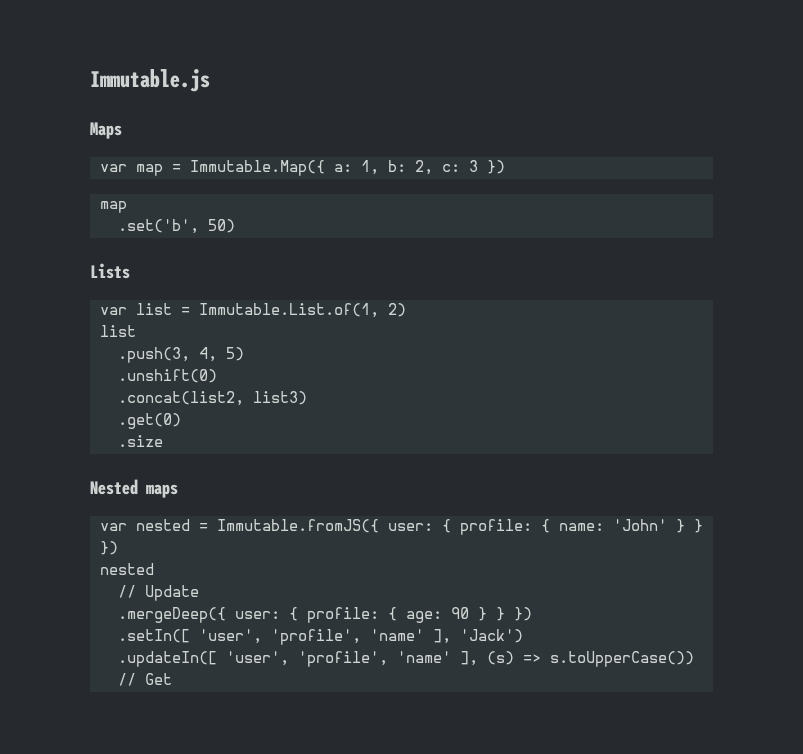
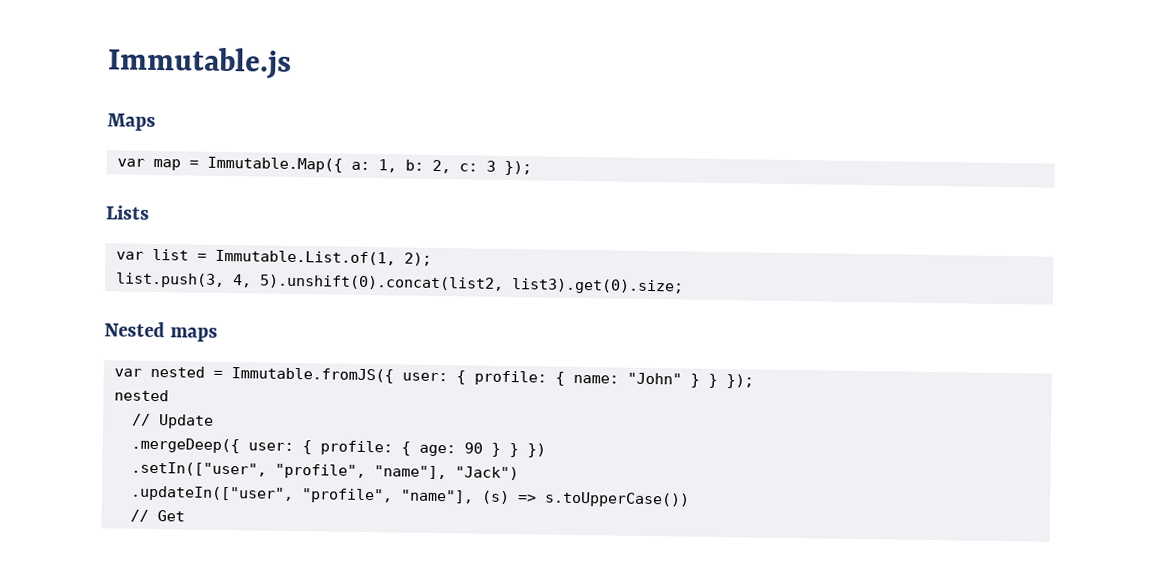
- var map = Immutable.Map({ a: 1, b: 2, c: 3 })
- map
- .set('b', 50)
+ var map = Immutable.Map({ a: 1, b: 2, c: 3 });
- var list = Immutable.List.of(1, 2)
- list
- .push(3, 4, 5)
- .unshift(0)
- .concat(list2, list3)
- .get(0)
- .size
+ var list = Immutable.List.of(1, 2);
+ list.push(3, 4, 5).unshift(0).concat(list2, list3).get(0).size;
- var nested = Immutable.fromJS({ user: { profile: { name: 'John' } } })
+ var nested = Immutable.fromJS({ user: { profile: { name: "John" } } });
- .setIn([ 'user', 'profile', 'name' ], 'Jack')
- .updateIn([ 'user', 'profile', 'name' ], (s) => s.toUpperCase())
+ .setIn(["user", "profile", "name"], "Jack")
+ .updateIn(["user", "profile", "name"], (s) => s.toUpperCase())

